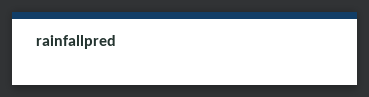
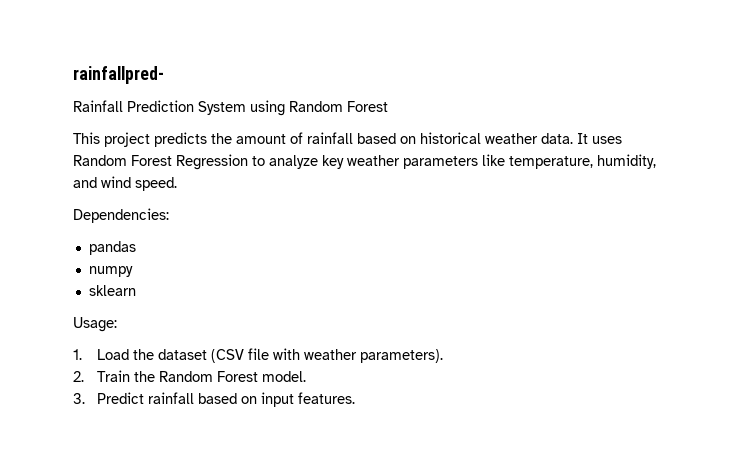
- rainfallpred
+ rainfallpred-
+ Rainfall Prediction System using Random Forest
+ This project predicts the amount of rainfall based on historical weather data. It uses Random Forest Regression to analyze key weather parameters like temperature, humidity, and wind speed.
+ Dependencies:
+ pandas
+ numpy
+ sklearn
+ Usage:
+ 1. Load the dataset (CSV file with weather parameters).
+ 2. Train the Random Forest model.
+ 3. Predict rainfall based on input features.

